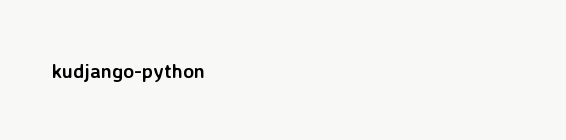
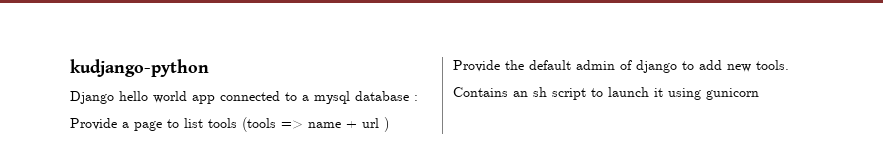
+ Django hello world app connected to a mysql database :
+ Provide a page to list tools (tools => name + url ) Provide the default admin of django to add new tools.
+ Contains an sh script to launch it using gunicorn

